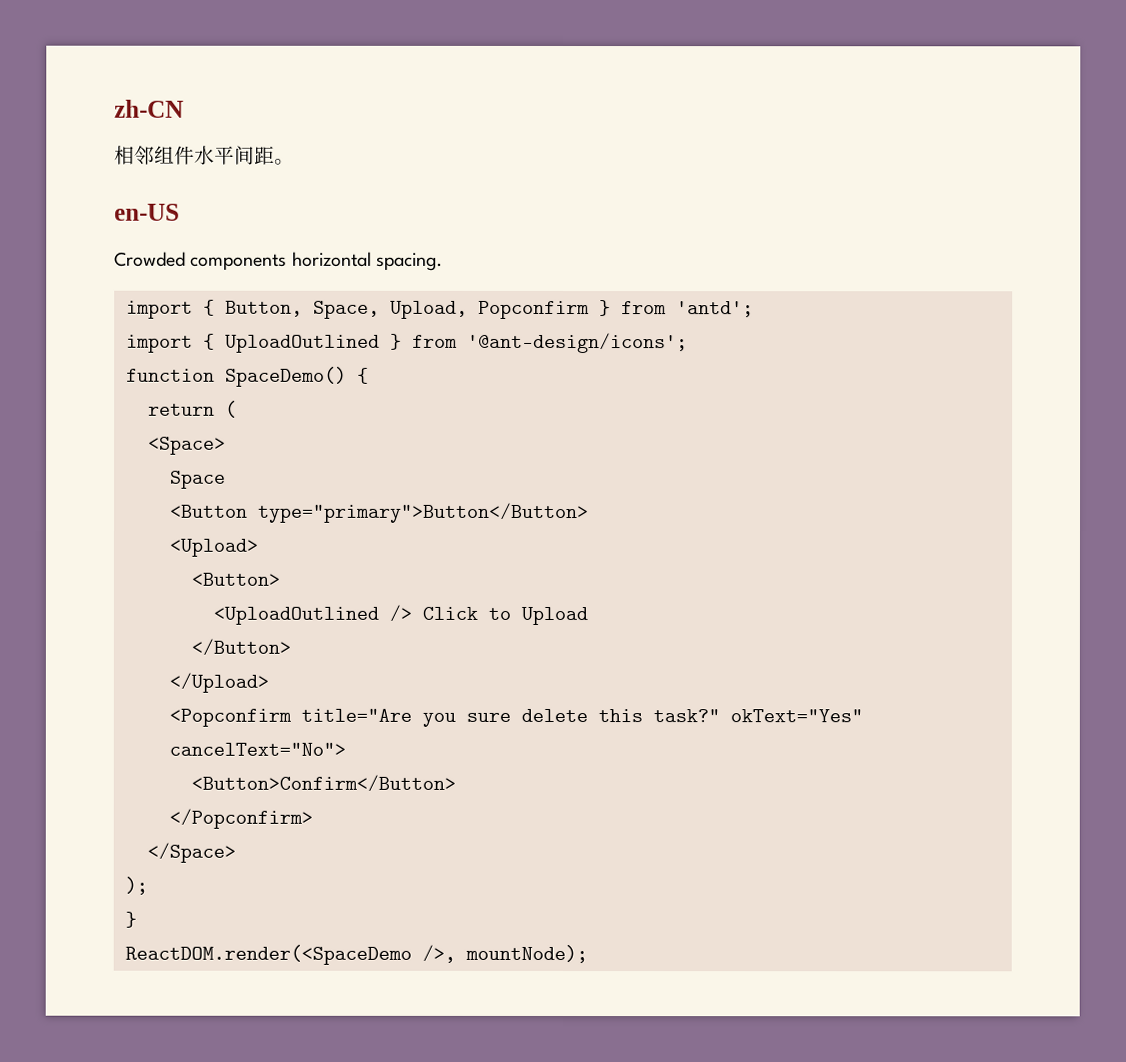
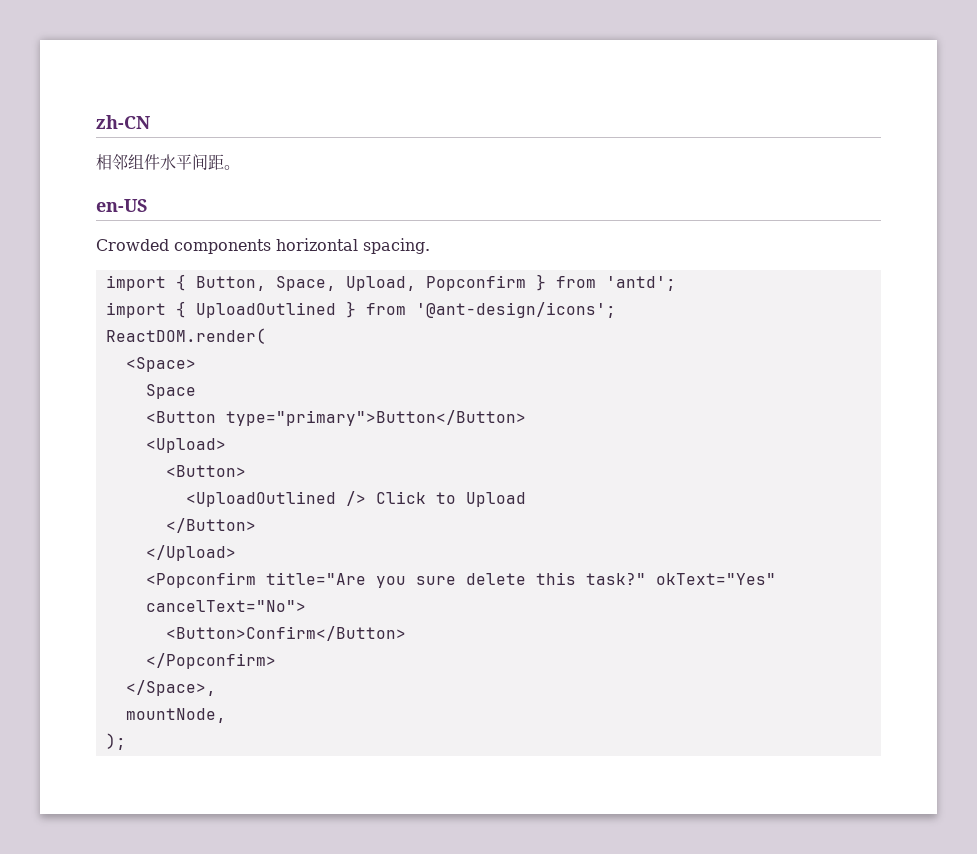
- function SpaceDemo() {
- return (
+ ReactDOM.render(
- </Space>
+ </Space>,
+ mountNode,
  );
- }
- ReactDOM.render(<SpaceDemo />, mountNode);

